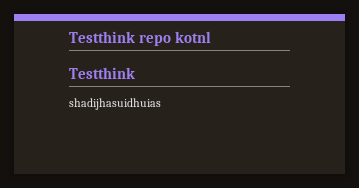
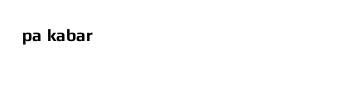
- Testthink repo kotnl
- Testthink
- shadijhasuidhuias
+ pa kabar

